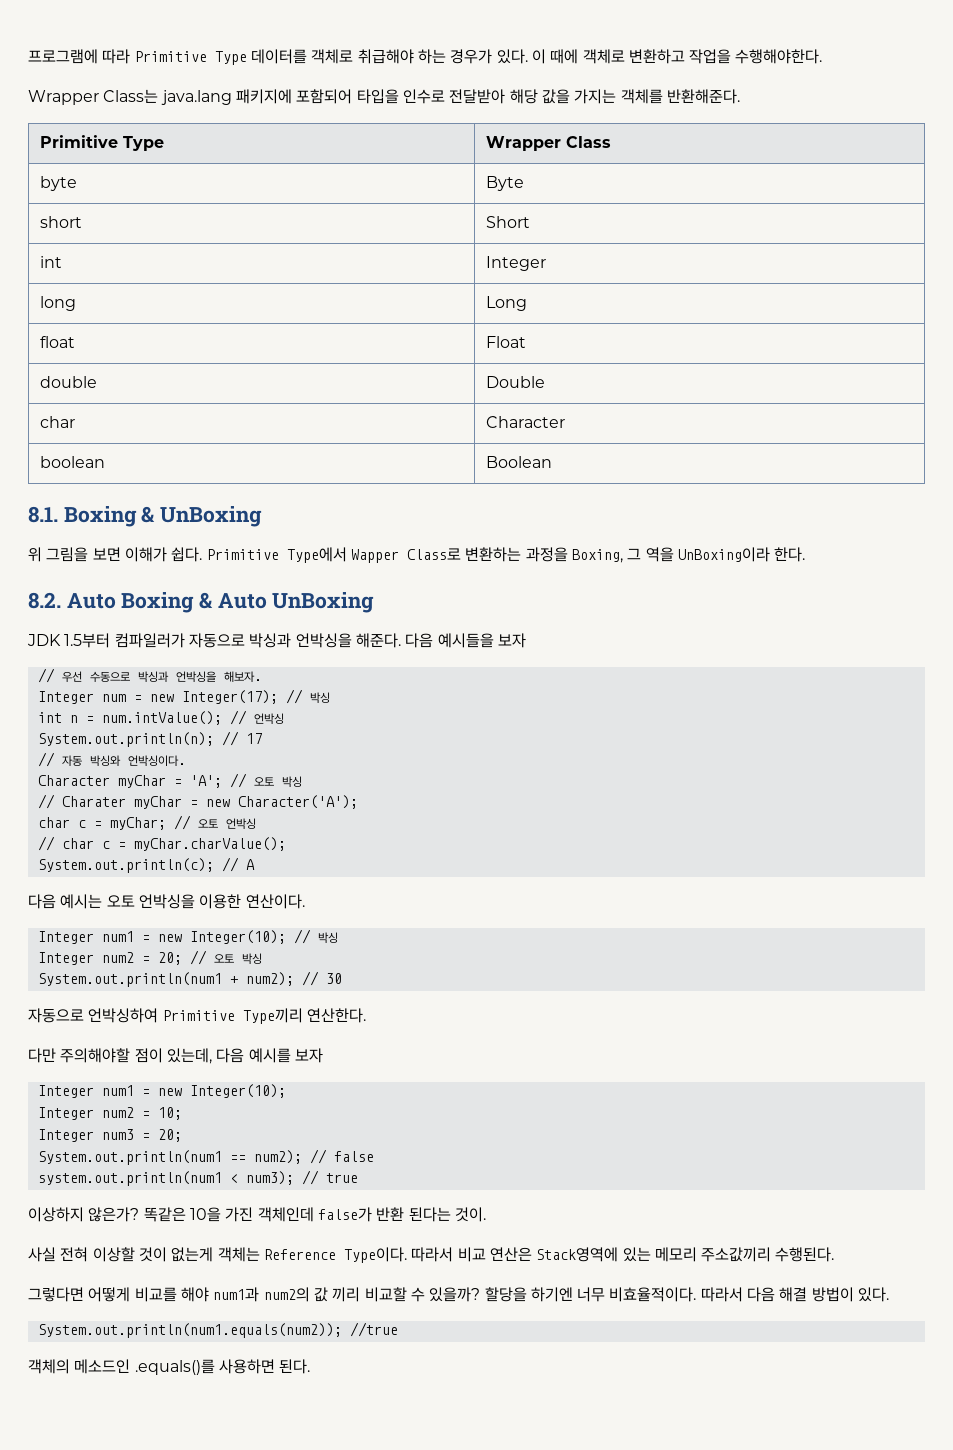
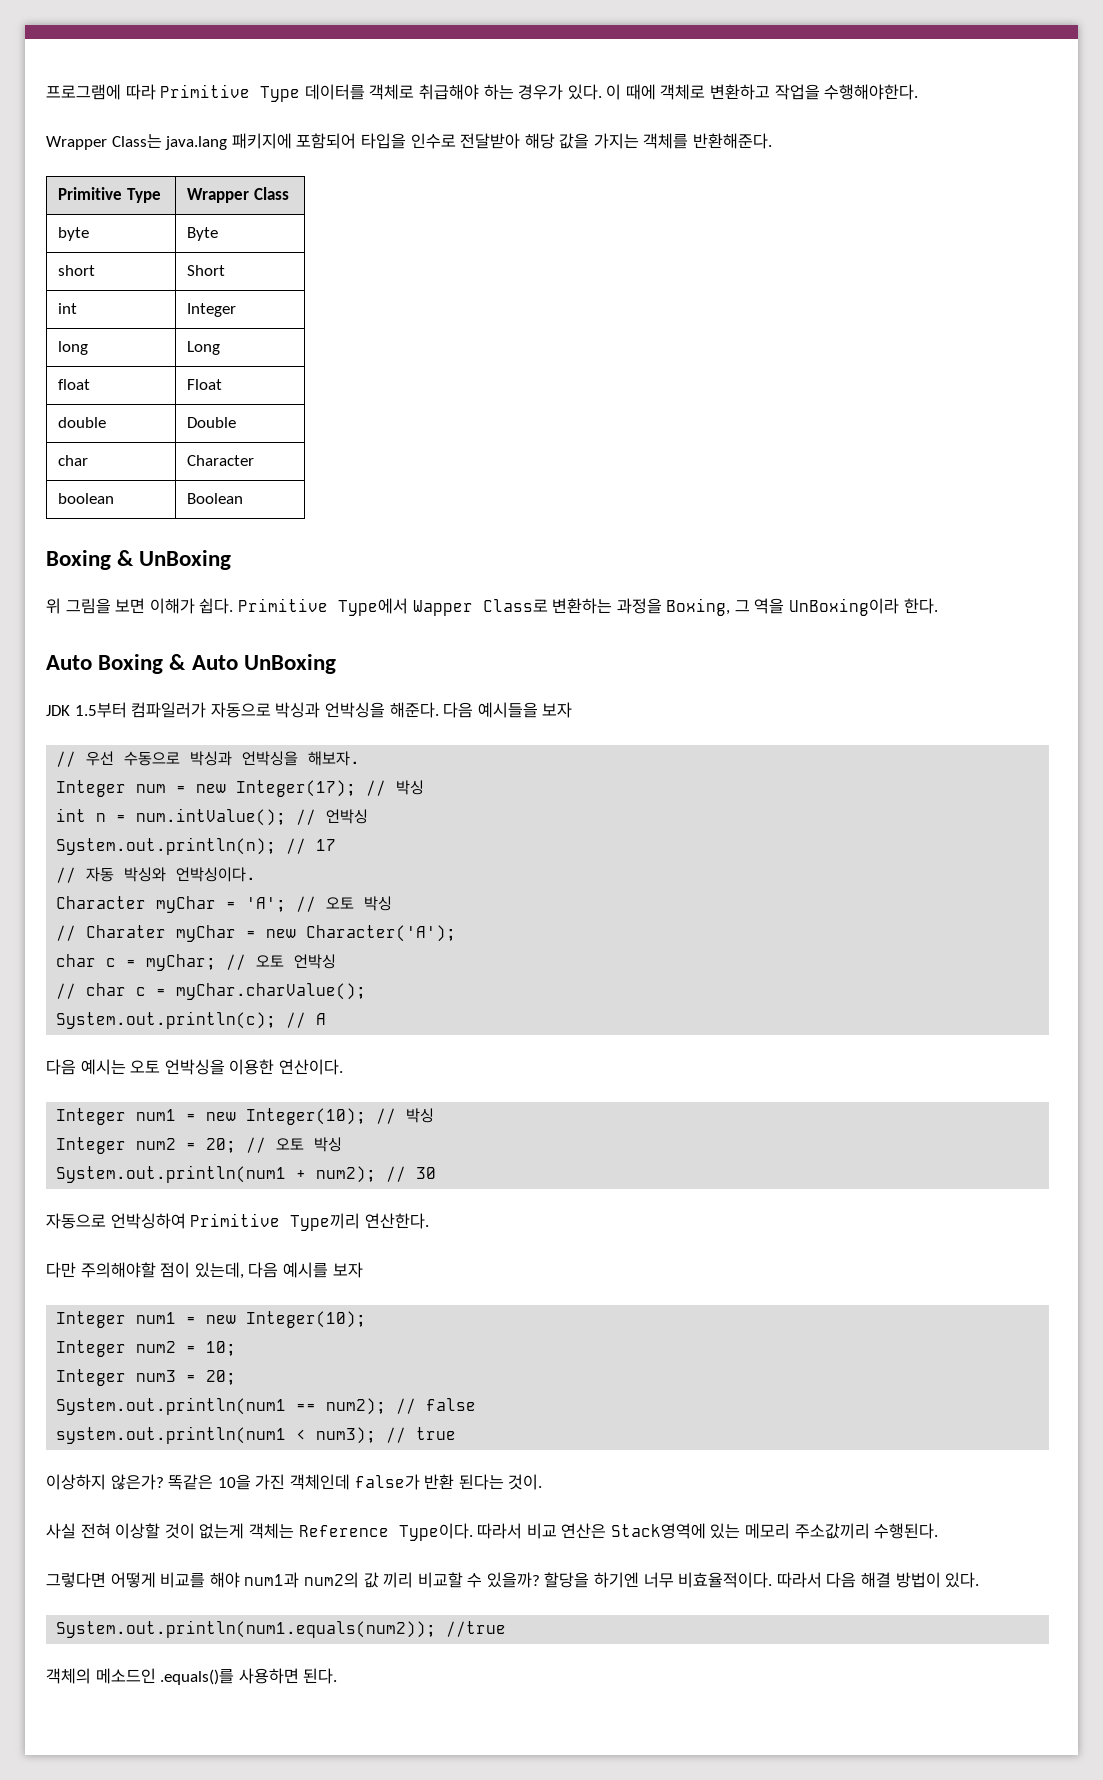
- 8.1. Boxing & UnBoxing
+ Boxing & UnBoxing
- 8.2. Auto Boxing & Auto UnBoxing
+ Auto Boxing & Auto UnBoxing

